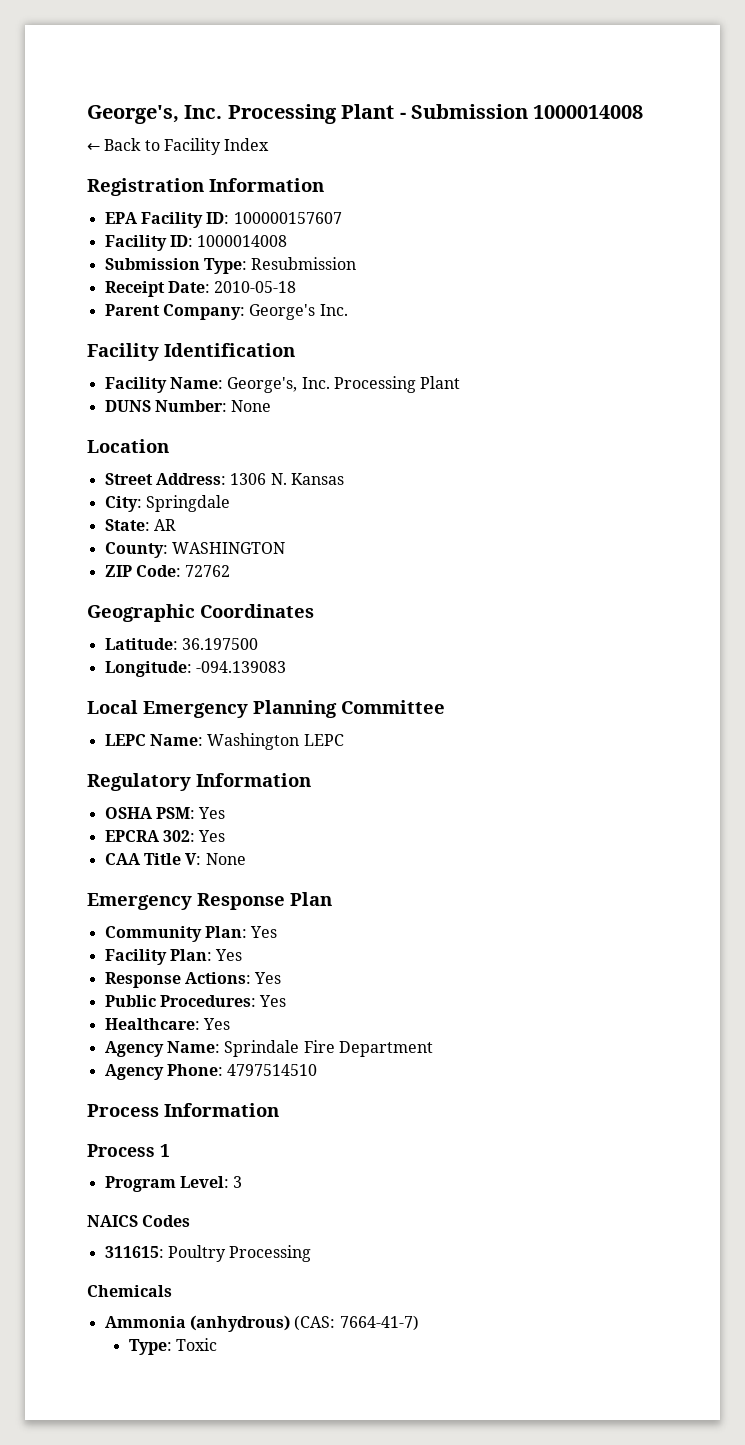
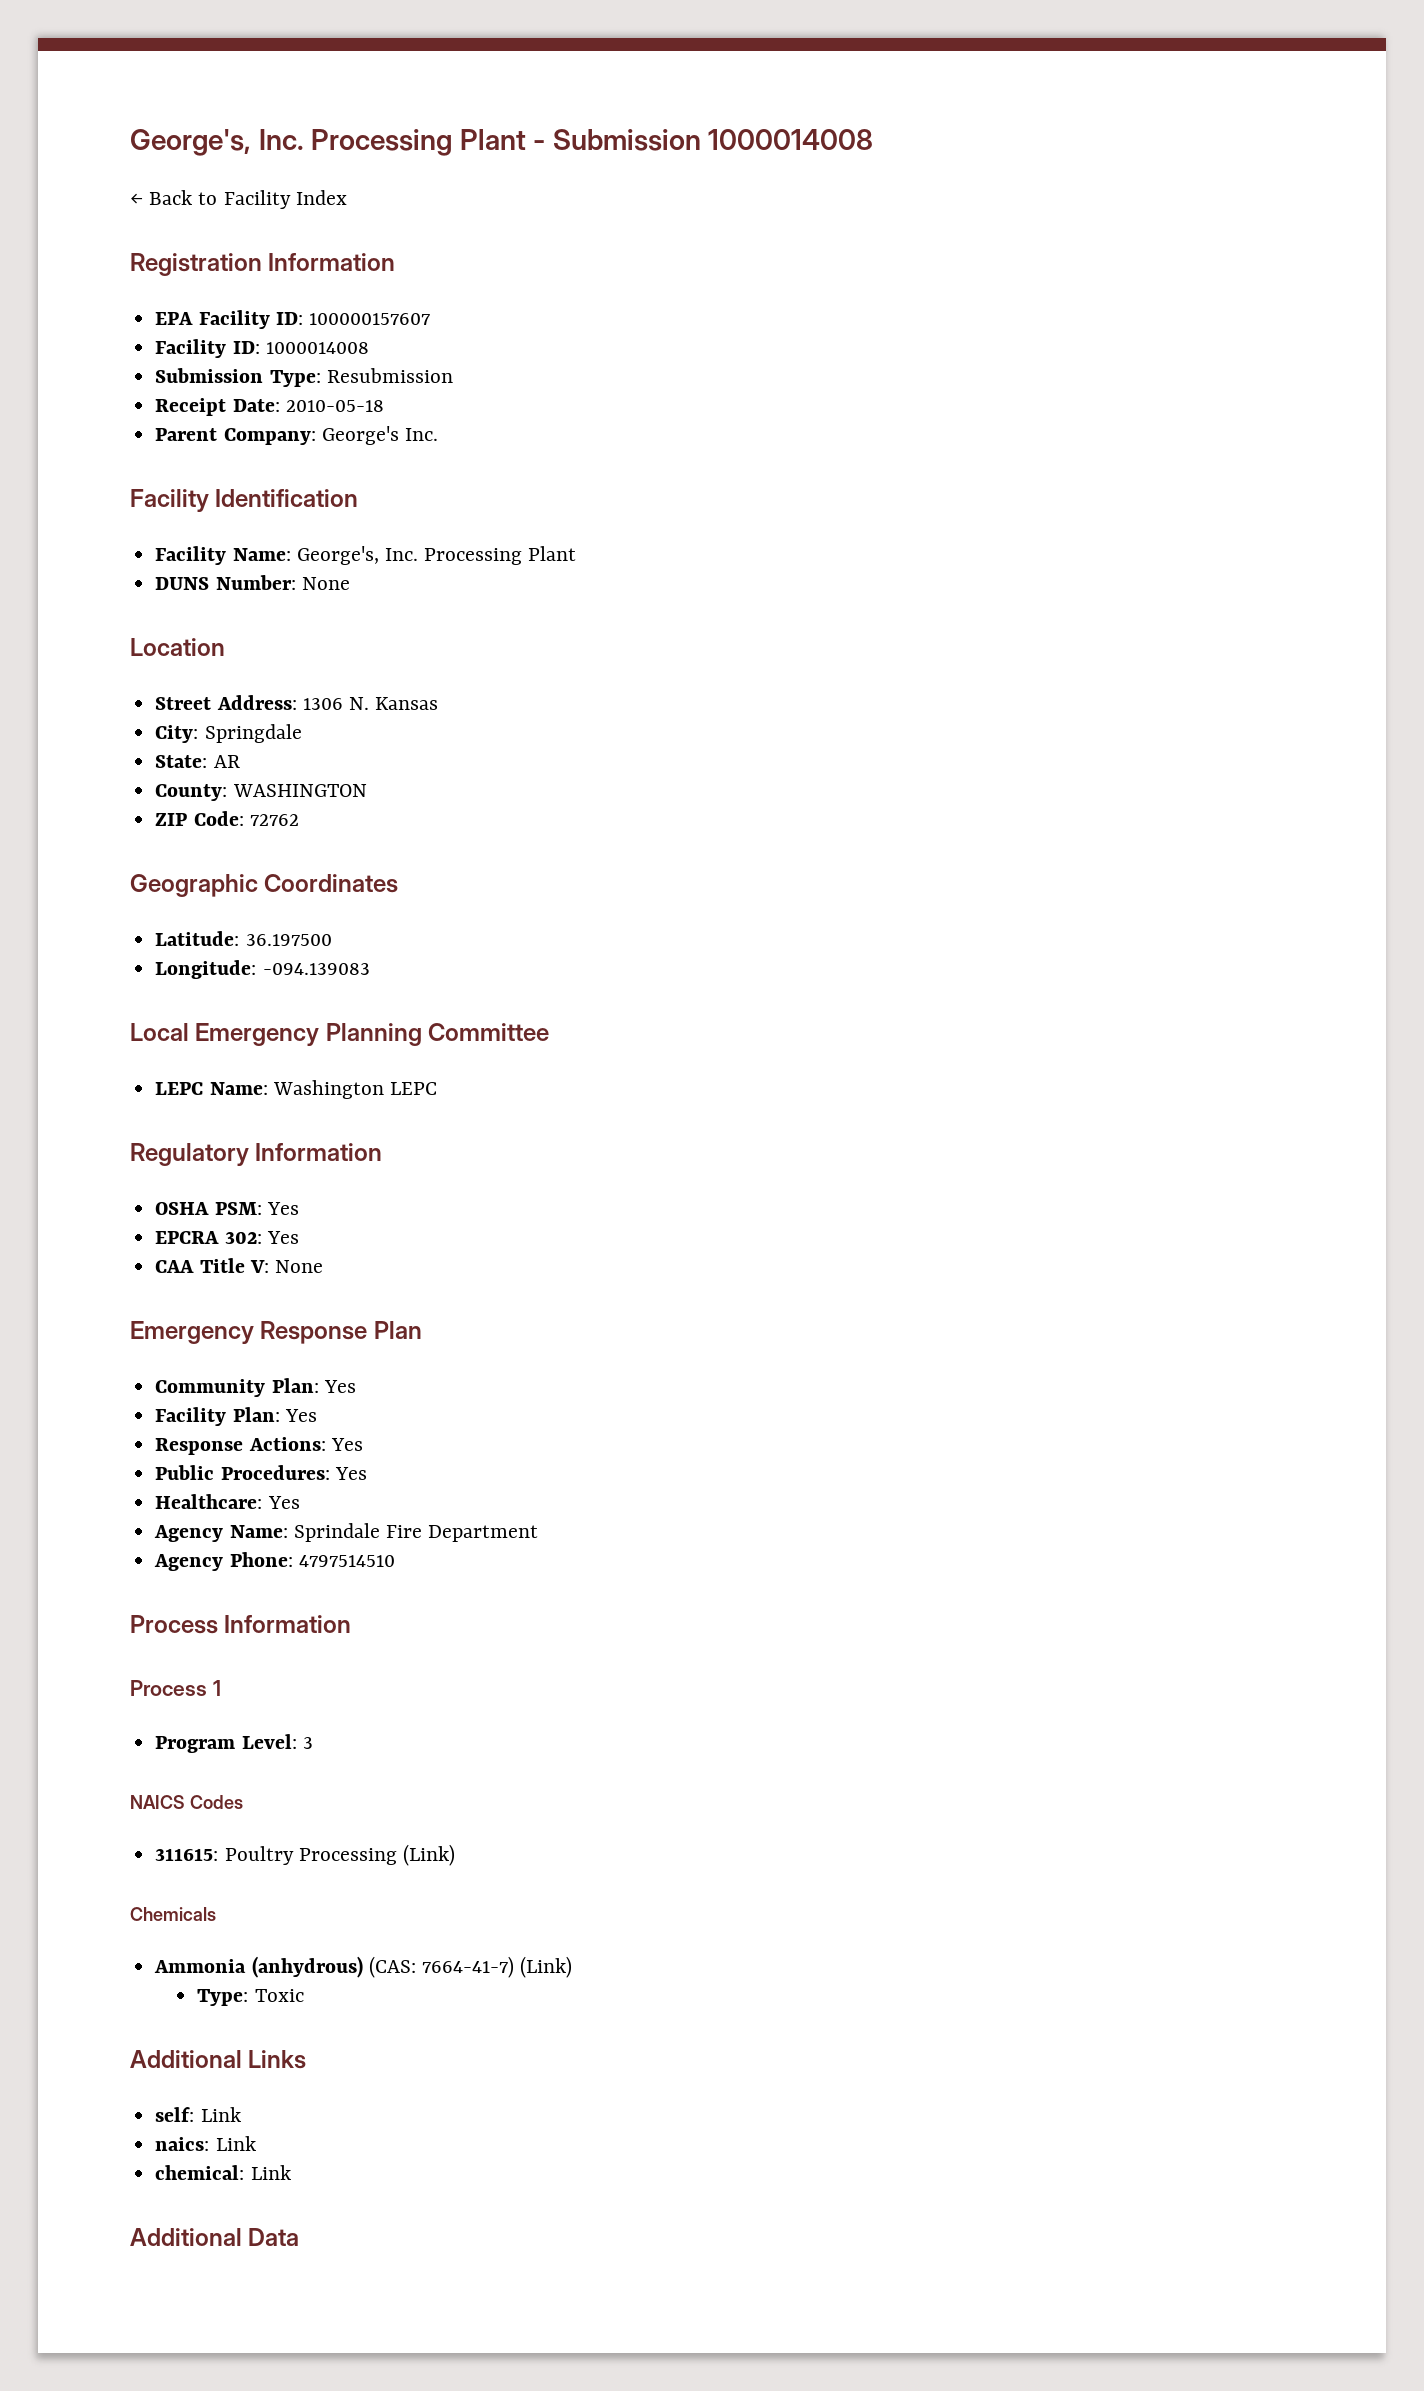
- 311615: Poultry Processing
+ 311615: Poultry Processing (Link)
- Ammonia (anhydrous) (CAS: 7664-41-7)
+ Ammonia (anhydrous) (CAS: 7664-41-7) (Link)
+ Additional Links
+ self: Link
+ naics: Link
+ chemical: Link
+ Additional Data

